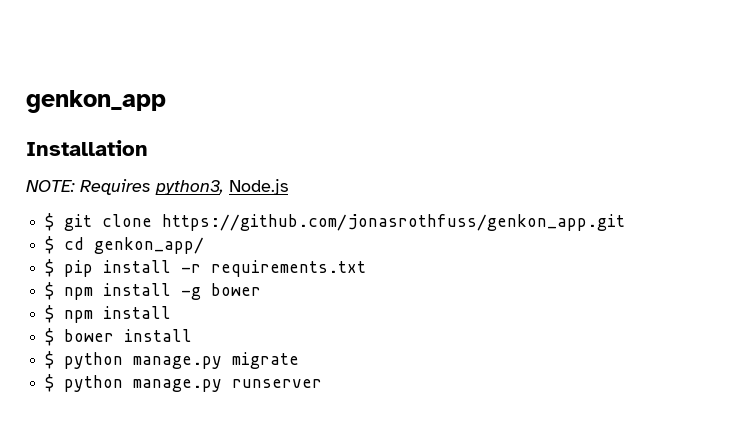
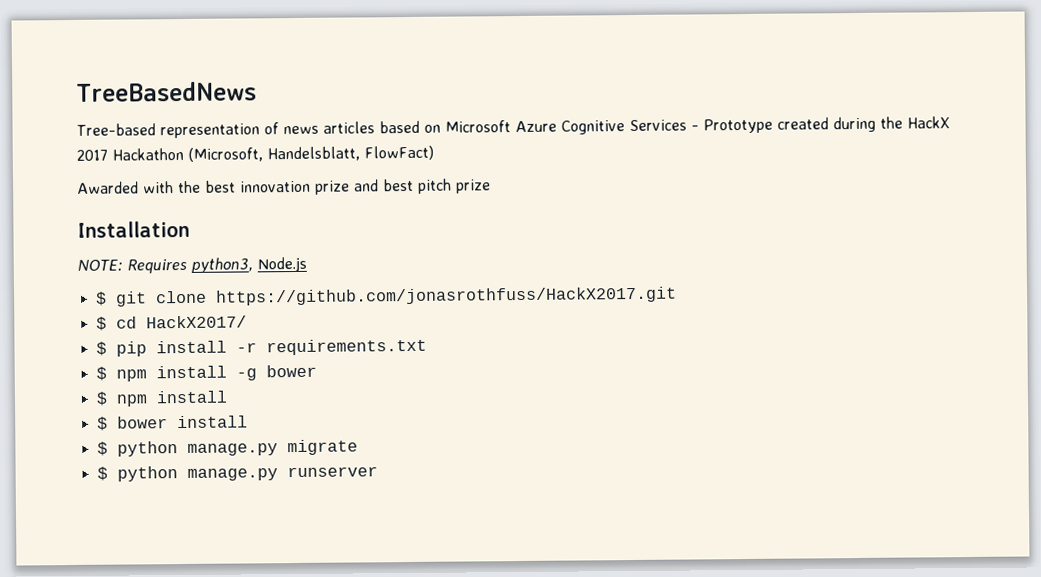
- genkon_app
+ TreeBasedNews
+ Tree-based representation of news articles based on Microsoft Azure Cognitive Services - Prototype created during the HackX 2017 Hackathon (Microsoft, Handelsblatt, FlowFact)
+ Awarded with the best innovation prize and best pitch prize
- $ git clone https://github.com/jonasrothfuss/genkon_app.git
+ $ git clone https://github.com/jonasrothfuss/HackX2017.git
- $ cd genkon_app/
+ $ cd HackX2017/

